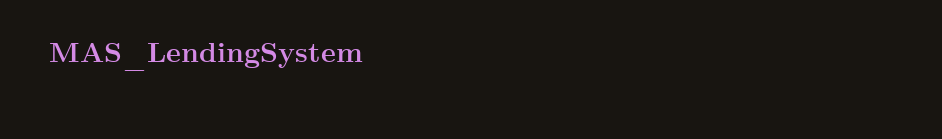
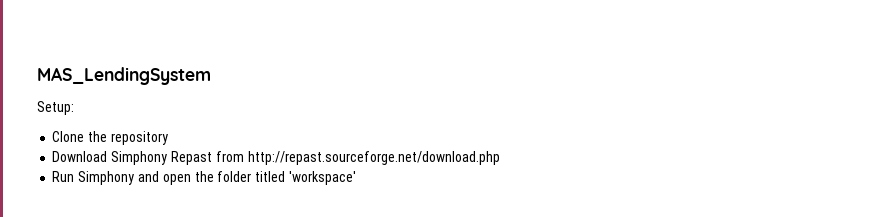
+ Setup:
+ Clone the repository
+ Download Simphony Repast from http://repast.sourceforge.net/download.php
+ Run Simphony and open the folder titled 'workspace'

